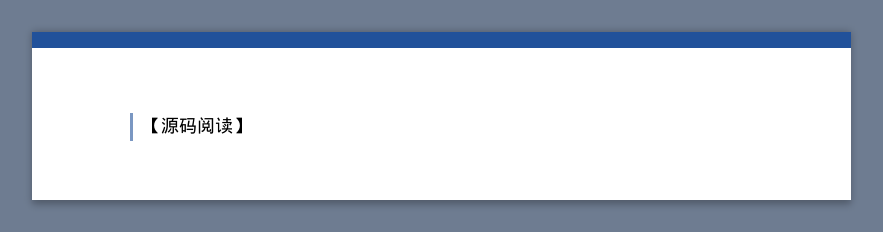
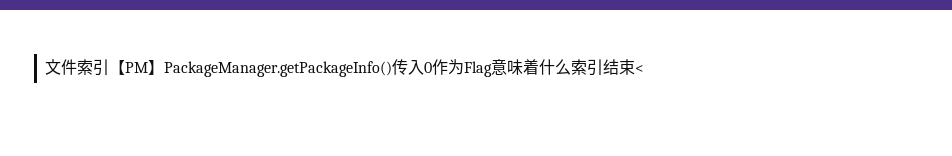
- 【源码阅读】
+ 文件索引【PM】PackageManager.getPackageInfo()传入0作为Flag意味着什么索引结束<

